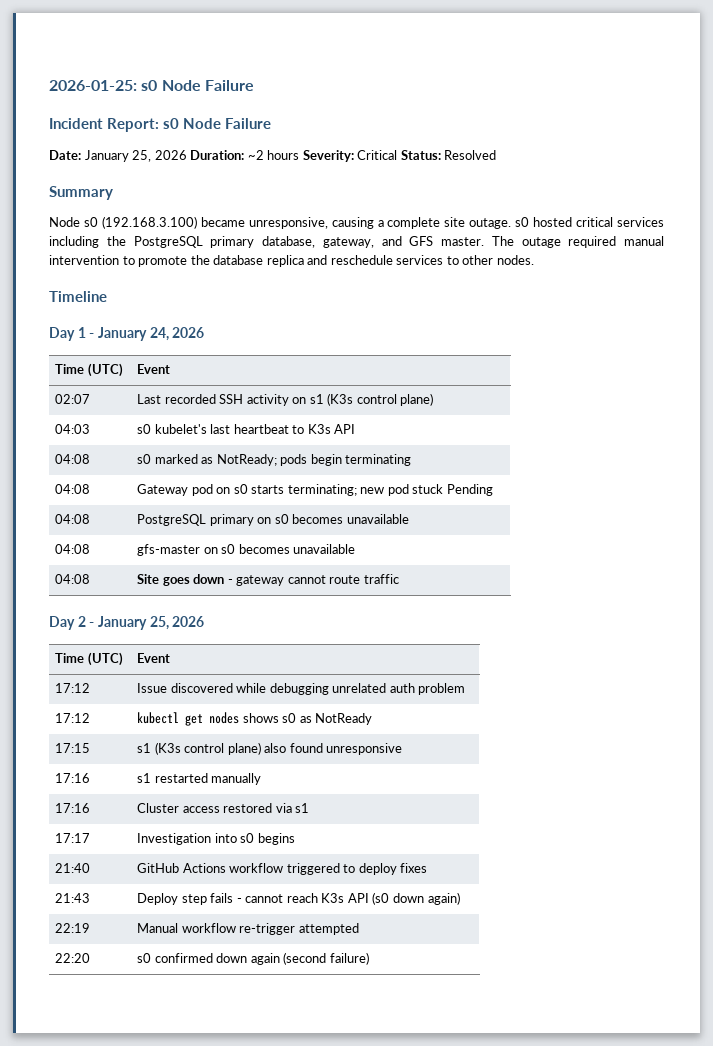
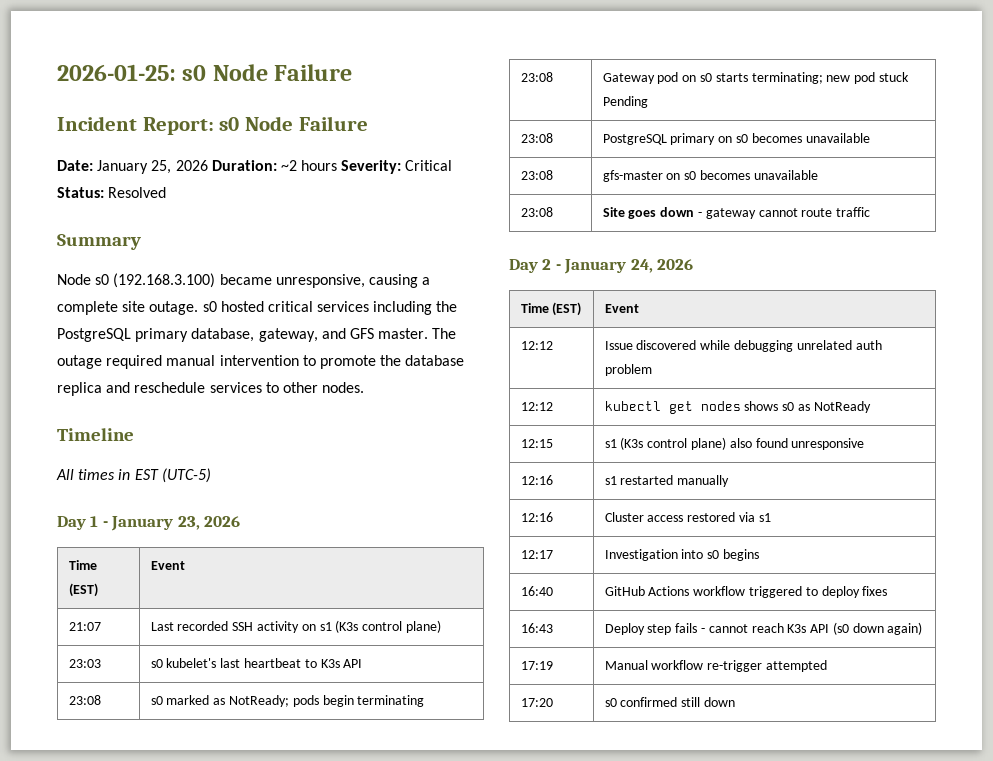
+ All times in EST (UTC-5)
- Day 1 - January 24, 2026
- Time (UTC) | Event
- 02:07 | Last recorded SSH activity on s1 (K3s control plane)
+ Day 1 - January 23, 2026
+ Time (EST) | Event
+ 21:07 | Last recorded SSH activity on s1 (K3s control plane)
- 04:03 | s0 kubelet's last heartbeat to K3s API
+ 23:03 | s0 kubelet's last heartbeat to K3s API
- 04:08 | s0 marked as NotReady; pods begin terminating
+ 23:08 | s0 marked as NotReady; pods begin terminating
- 04:08 | Gateway pod on s0 starts terminating; new pod stuck Pending
+ 23:08 | Gateway pod on s0 starts terminating; new pod stuck Pending
- 04:08 | PostgreSQL primary on s0 becomes unavailable
+ 23:08 | PostgreSQL primary on s0 becomes unavailable
- 04:08 | gfs-master on s0 becomes unavailable
+ 23:08 | gfs-master on s0 becomes unavailable
- 04:08 | Site goes down - gateway cannot route traffic
+ 23:08 | Site goes down - gateway cannot route traffic
- Day 2 - January 25, 2026
- Time (UTC) | Event
- 17:12 | Issue discovered while debugging unrelated auth problem
+ Day 2 - January 24, 2026
+ Time (EST) | Event
+ 12:12 | Issue discovered while debugging unrelated auth problem
- 17:12 | kubectl get nodes shows s0 as NotReady
+ 12:12 | kubectl get nodes shows s0 as NotReady
- 17:15 | s1 (K3s control plane) also found unresponsive
+ 12:15 | s1 (K3s control plane) also found unresponsive
- 17:16 | s1 restarted manually
+ 12:16 | s1 restarted manually
- 17:16 | Cluster access restored via s1
+ 12:16 | Cluster access restored via s1
- 17:17 | Investigation into s0 begins
+ 12:17 | Investigation into s0 begins
- 21:40 | GitHub Actions workflow triggered to deploy fixes
+ 16:40 | GitHub Actions workflow triggered to deploy fixes
- 21:43 | Deploy step fails - cannot reach K3s API (s0 down again)
+ 16:43 | Deploy step fails - cannot reach K3s API (s0 down again)
- 22:19 | Manual workflow re-trigger attempted
+ 17:19 | Manual workflow re-trigger attempted
- 22:20 | s0 confirmed down again (second failure)
+ 17:20 | s0 confirmed still down

